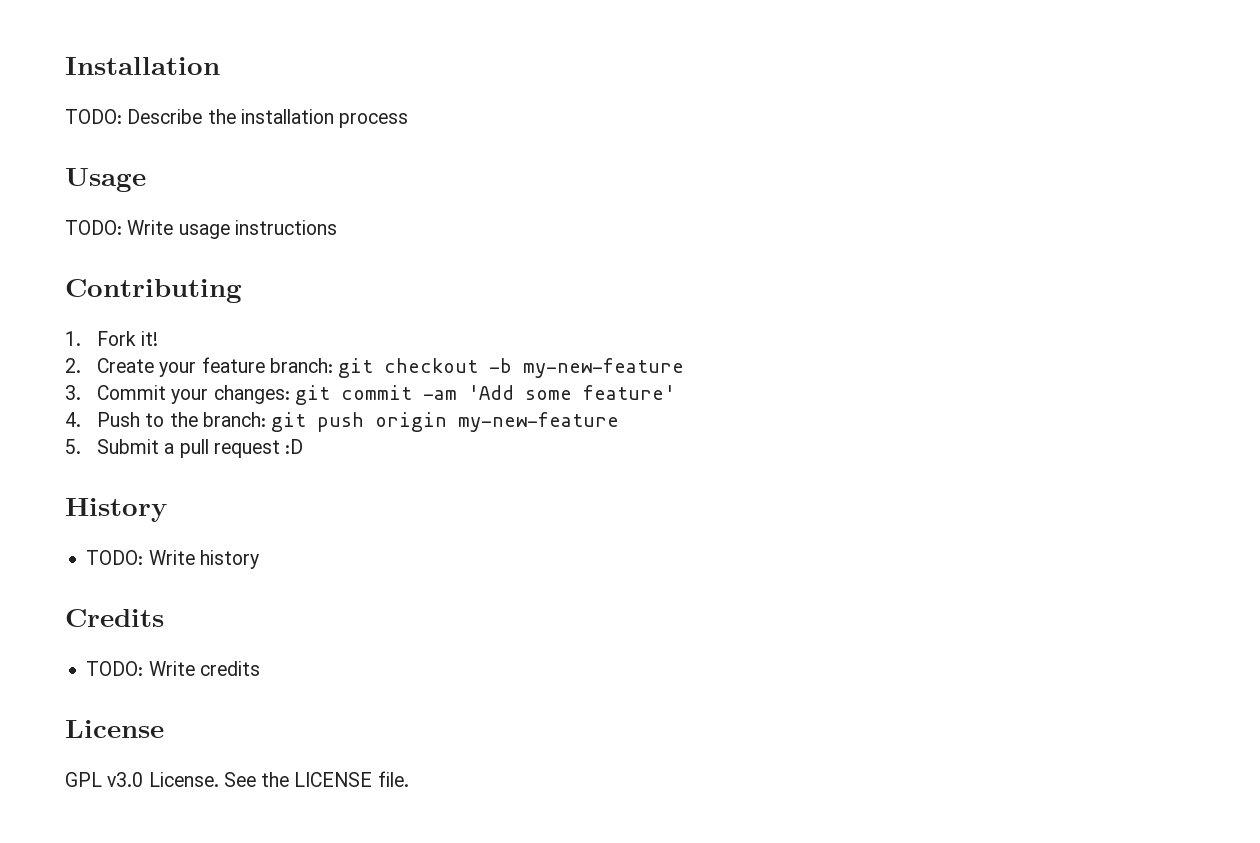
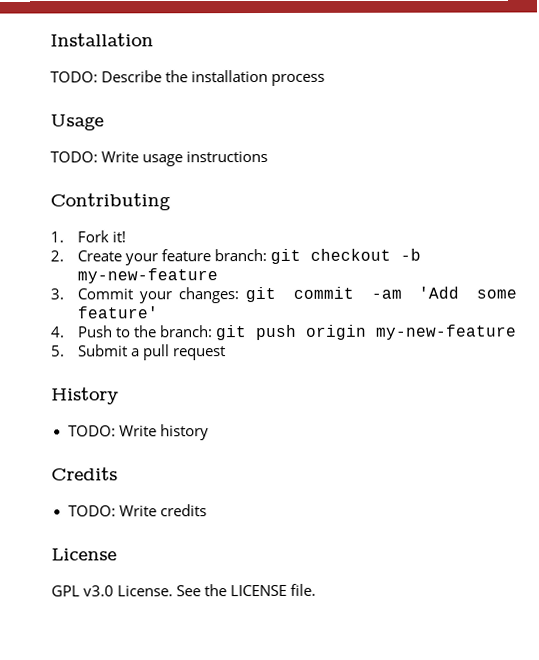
- 5. Submit a pull request :D
+ 5. Submit a pull request

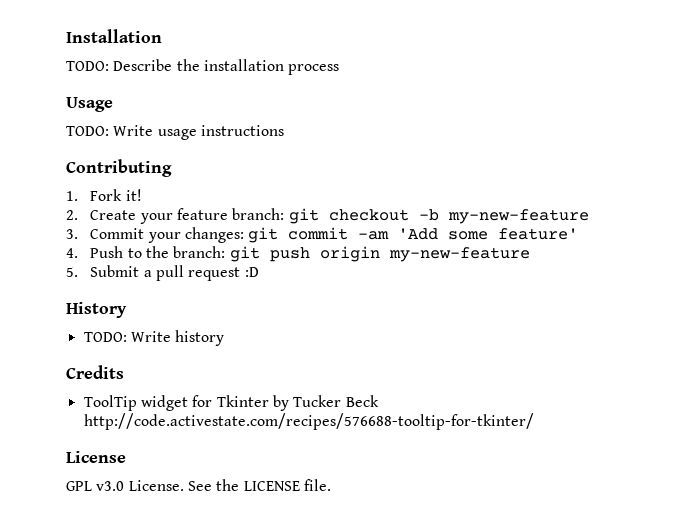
- 5. Submit a pull request
+ 5. Submit a pull request :D
- TODO: Write credits
+ ToolTip widget for Tkinter by Tucker Beck http://code.activestate.com/recipes/576688-tooltip-for-tkinter/

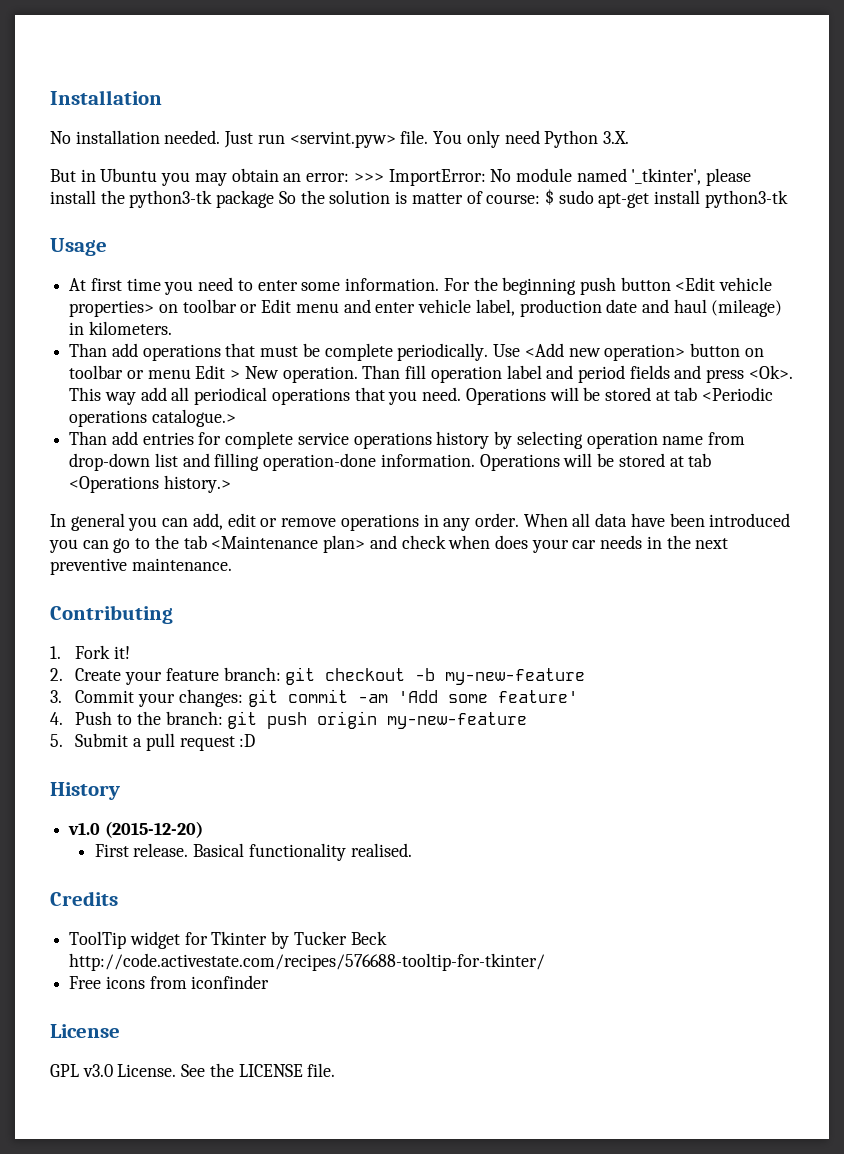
- TODO: Describe the installation process
+ No installation needed. Just run <servint.pyw> file. You only need Python 3.X.
+ But in Ubuntu you may obtain an error: >>> ImportError: No module named '_tkinter', please install the python3-tk package So the solution is matter of course: $ sudo apt-get install python3-tk
  Usage
- TODO: Write usage instructions
+ At first time you need to enter some information. For the beginning push button <Edit vehicle properties> on toolbar or Edit menu and enter vehicle label, production date and haul (mileage) in kilometers.
+ Than add operations that must be complete periodically. Use <Add new operation> button on toolbar or menu Edit > New operation. Than fill operation label and period fields and press <Ok>. This way add all periodical operations that you need. Operations will be stored at tab <Periodic operations catalogue.>
+ Than add entries for complete service operations history by selecting operation name from drop-down list and filling operation-done information. Operations will be stored at tab <Operations history.>
+ In general you can add, edit or remove operations in any order. When all data have been introduced you can go to the tab <Maintenance plan> and check when does your car needs in the next preventive maintenance.
- TODO: Write history
+ v1.0 (2015-12-20)
+ First release. Basical functionality realised.
+ Free icons from iconfinder

